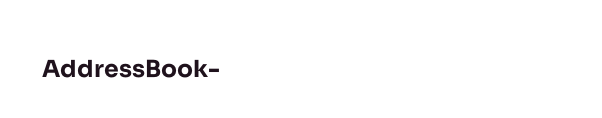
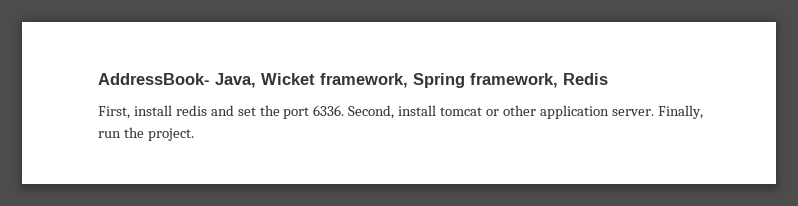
- AddressBook-
+ AddressBook- Java, Wicket framework, Spring framework, Redis
+ First, install redis and set the port 6336. Second, install tomcat or other application server. Finally, run the project.

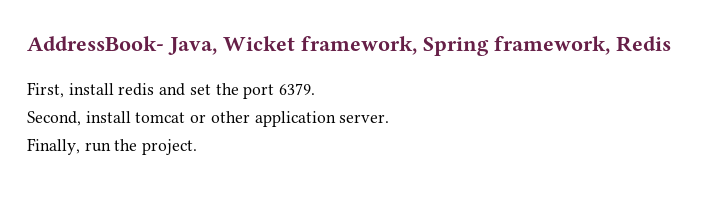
- First, install redis and set the port 6336. Second, install tomcat or other application server. Finally, run the project.
+ First, install redis and set the port 6379.
+ Second, install tomcat or other application server.
+ Finally, run the project.

